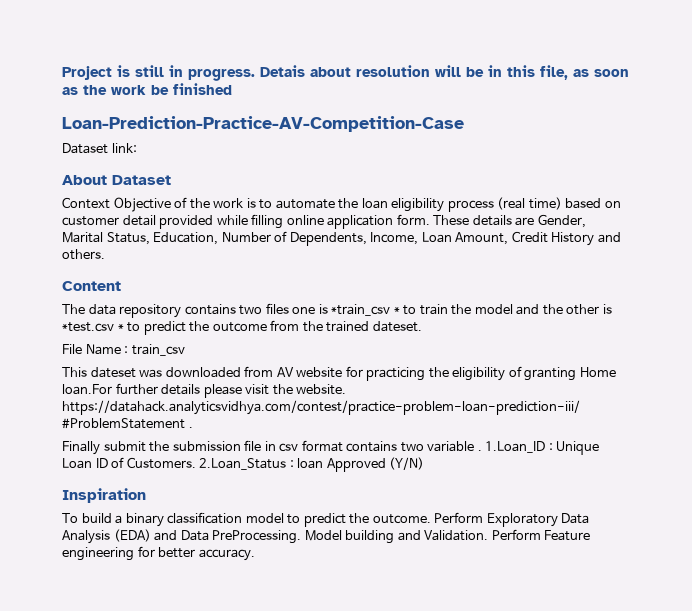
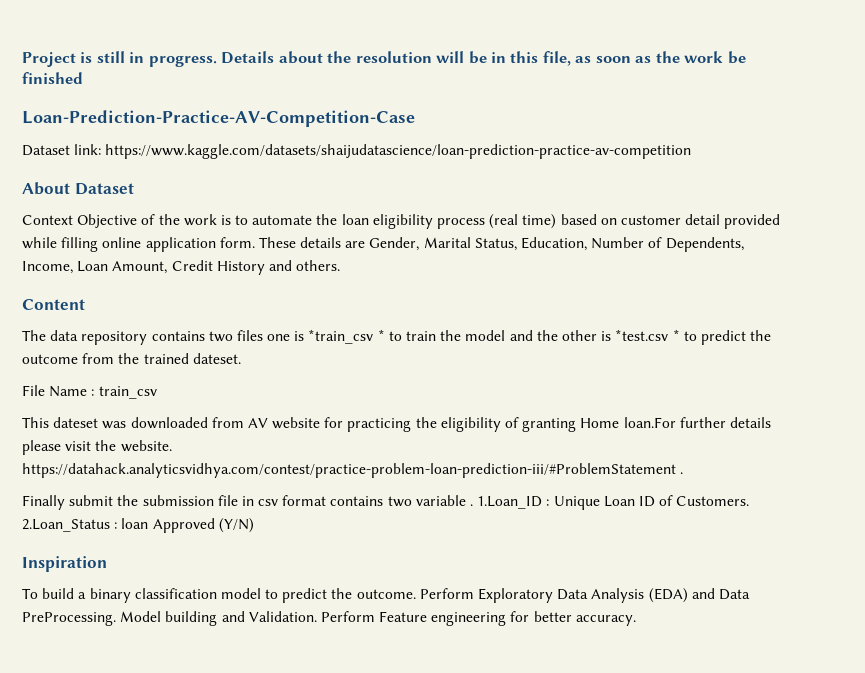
- Detais about resolution will be in this file, as soon as the work be finished
+ Details about the resolution will be in this file, as soon as the work be finished
- Dataset link:
+ Dataset link: https://www.kaggle.com/datasets/shaijudatascience/loan-prediction-practice-av-competition

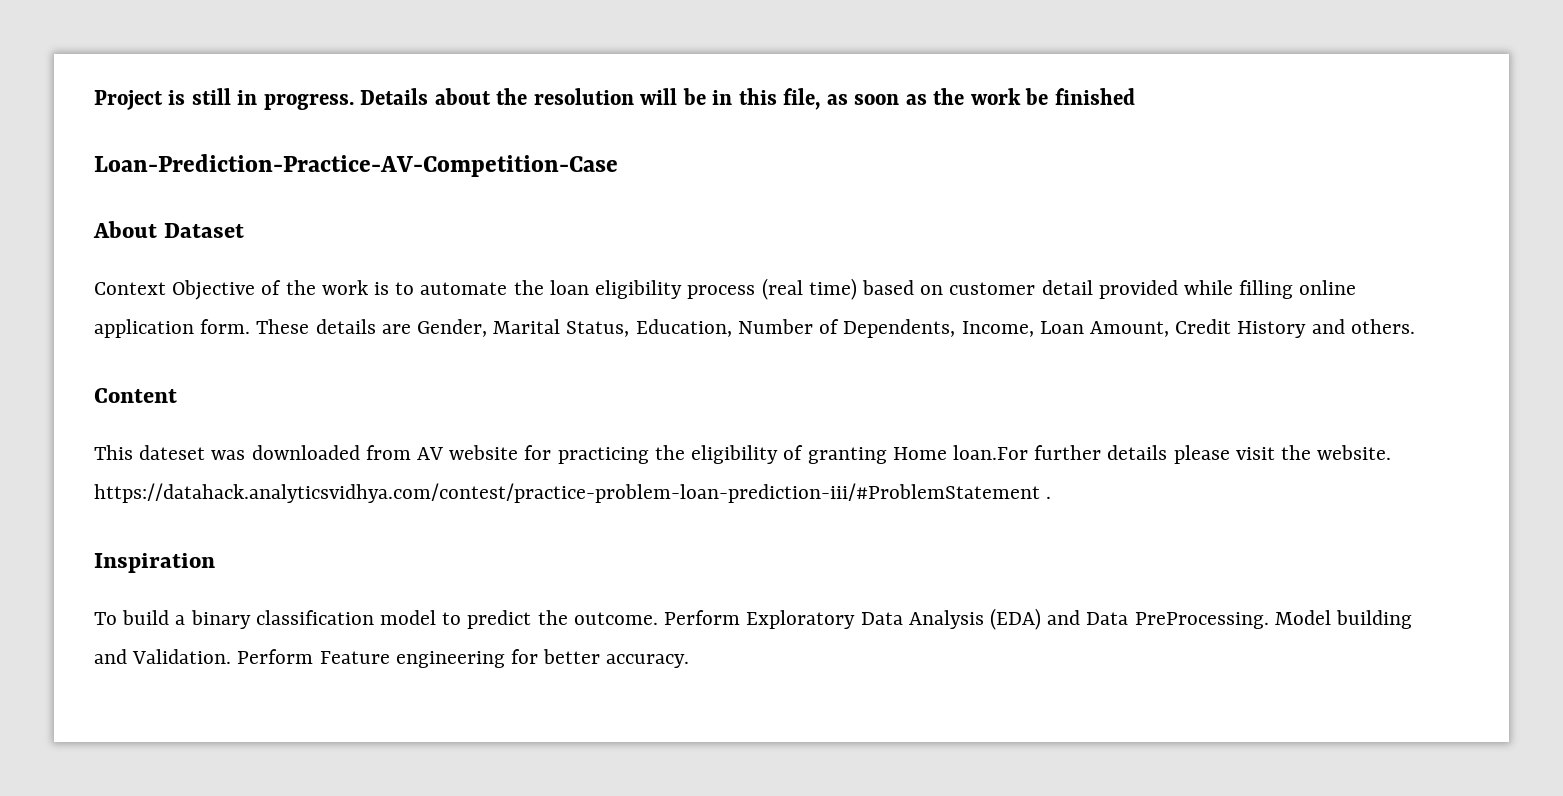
- Dataset link: https://www.kaggle.com/datasets/shaijudatascience/loan-prediction-practice-av-competition
- The data repository contains two files one is *train_csv * to train the model and the other is *test.csv * to predict the outcome from the trained dateset.
- File Name : train_csv
- Finally submit the submission file in csv format contains two variable . 1.Loan_ID : Unique Loan ID of Customers. 2.Loan_Status : loan Approved (Y/N)

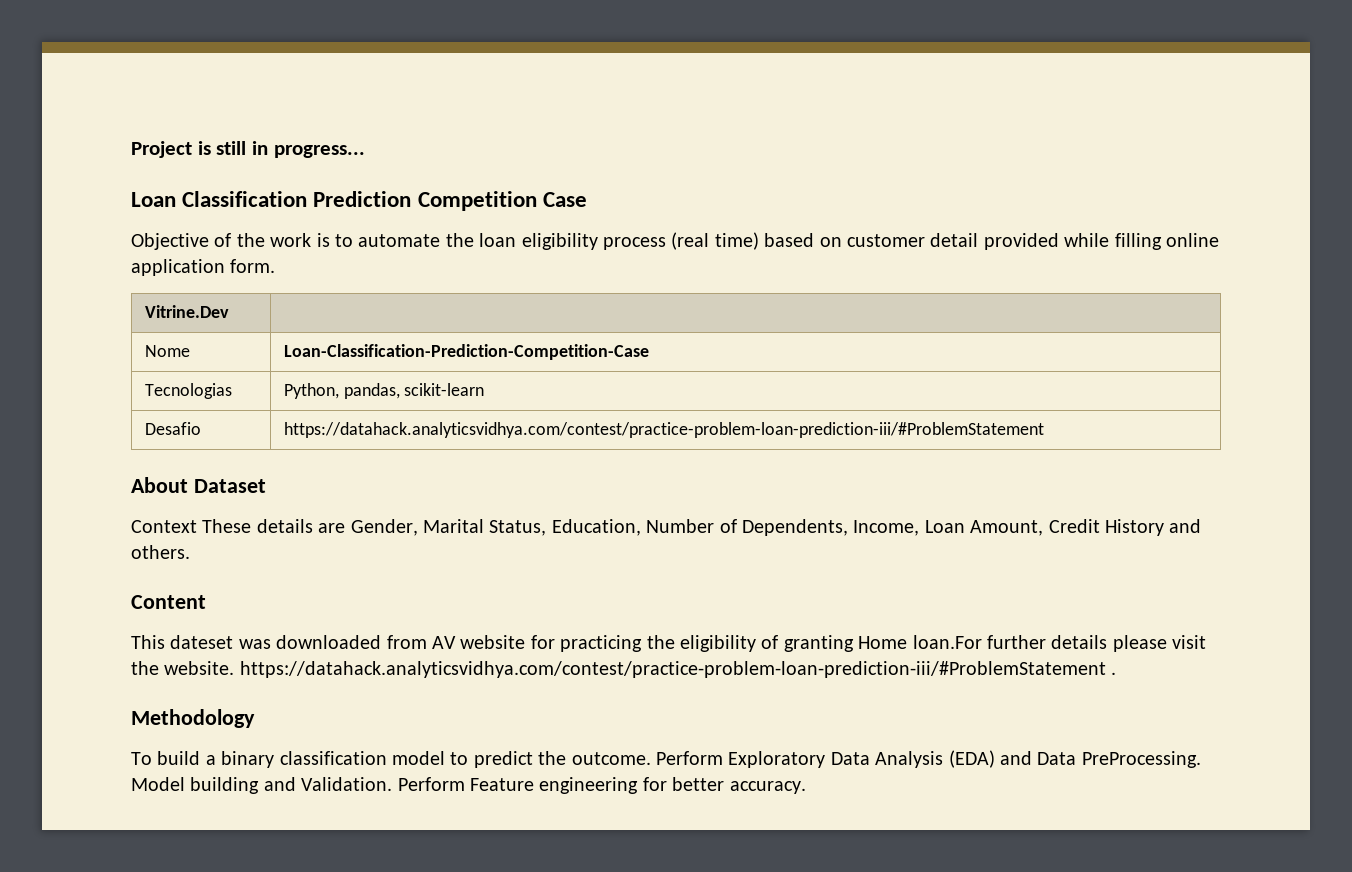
- Project is still in progress. Details about the resolution will be in this file, as soon as the work be finished
- Loan-Prediction-Practice-AV-Competition-Case
+ Project is still in progress...
+ Loan Classification Prediction Competition Case
+ Objective of the work is to automate the loan eligibility process (real time) based on customer detail provided while filling online application form.
+ Vitrine.Dev |
+ Nome | Loan-Classification-Prediction-Competition-Case
+ Tecnologias | Python, pandas, scikit-learn
+ Desafio | https://datahack.analyticsvidhya.com/contest/practice-problem-loan-prediction-iii/#ProblemStatement
  About Dataset
- Context Objective of the work is to automate the loan eligibility process (real time) based on customer detail provided while filling online application form. These details are Gender, Marital Status, Education, Number of Dependents, Income, Loan Amount, Credit History and others.
+ Context These details are Gender, Marital Status, Education, Number of Dependents, Income, Loan Amount, Credit History and others.
- Inspiration
+ Methodology

